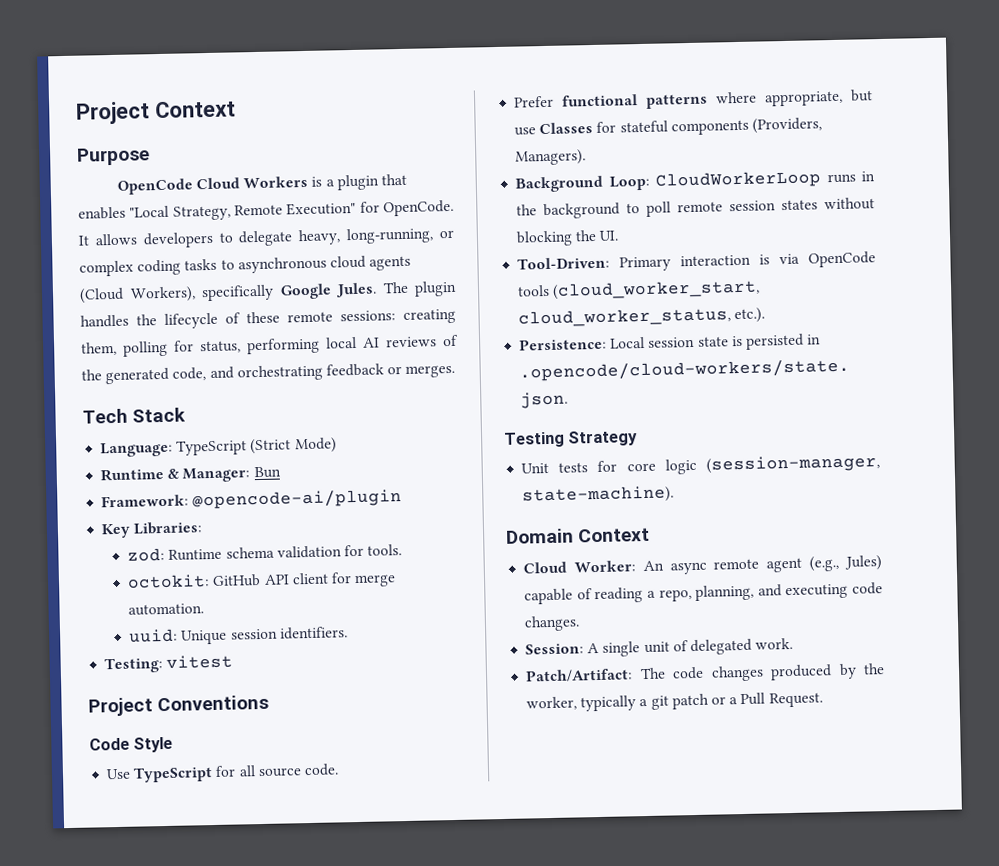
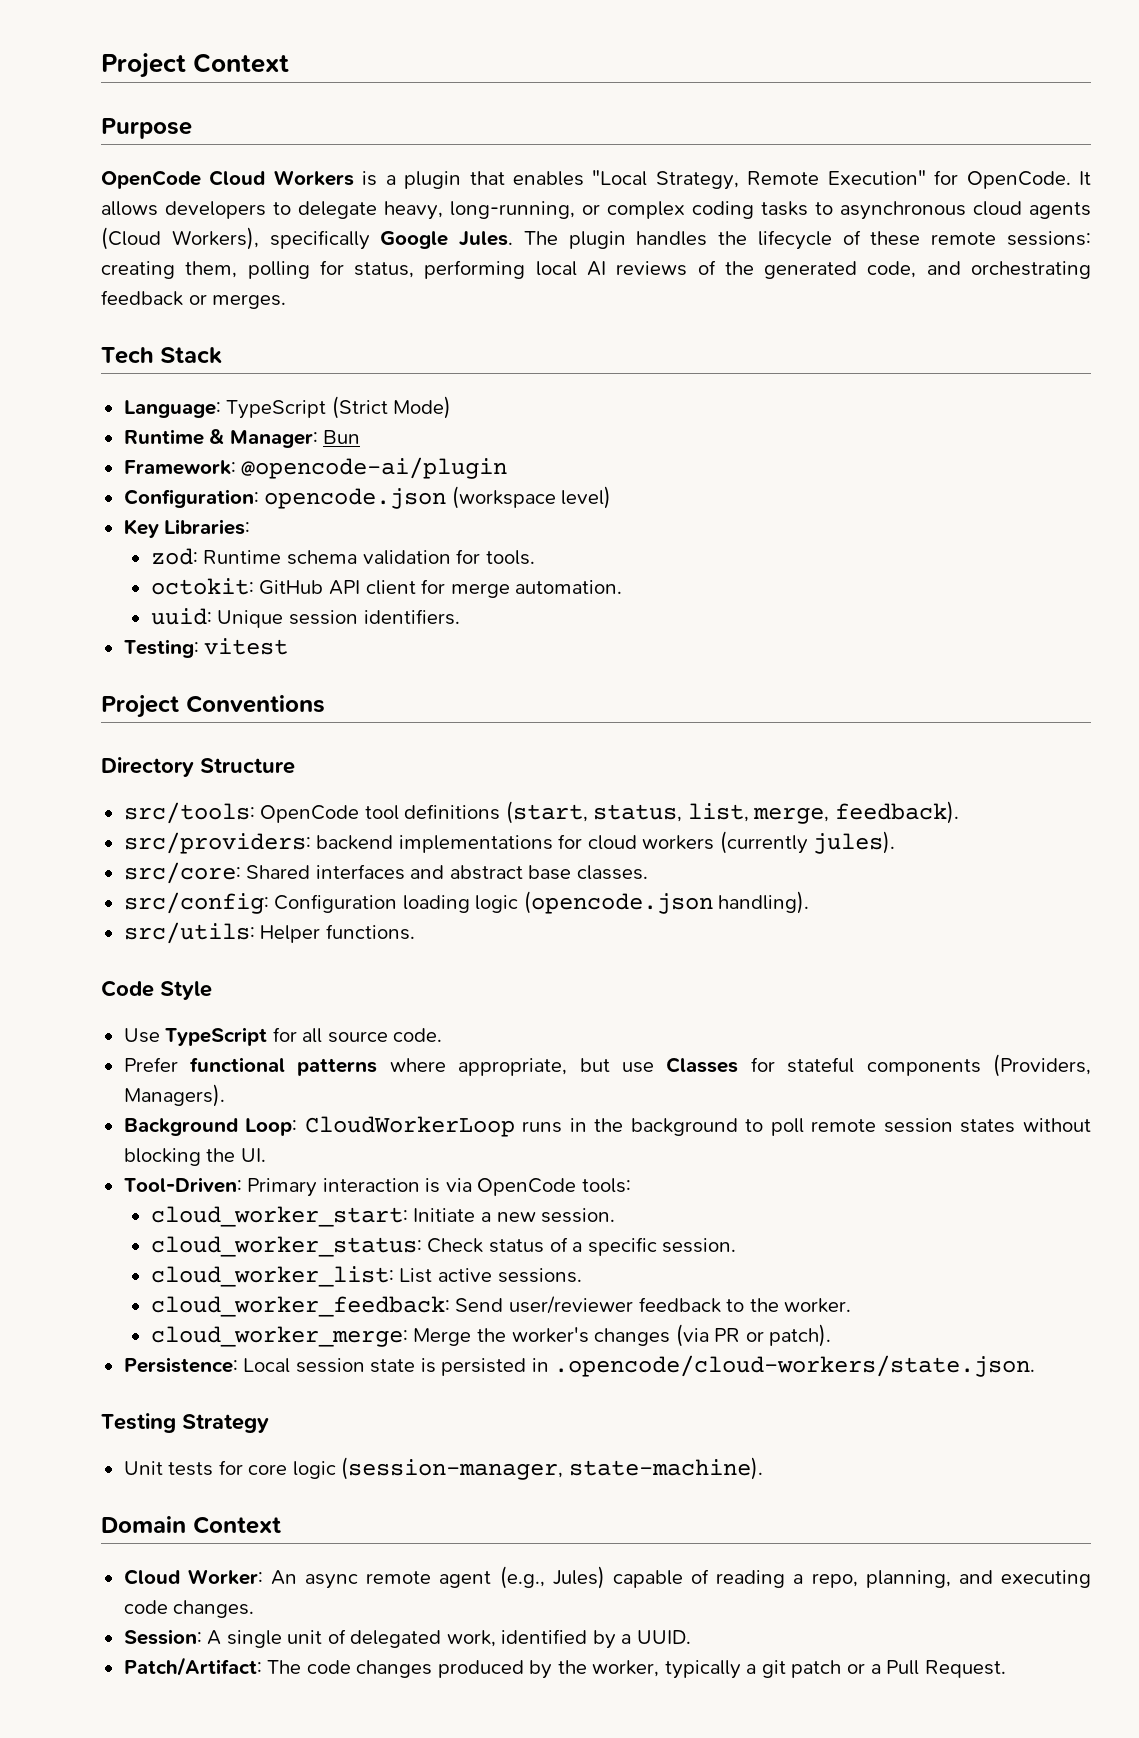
+ Configuration: opencode.json (workspace level)
+ Directory Structure
+ src/tools: OpenCode tool definitions (start, status, list, merge, feedback).
+ src/providers: backend implementations for cloud workers (currently jules).
+ src/core: Shared interfaces and abstract base classes.
+ src/config: Configuration loading logic (opencode.json handling).
+ src/utils: Helper functions.
- Tool-Driven: Primary interaction is via OpenCode tools (cloud_worker_start, cloud_worker_status, etc.).
+ Tool-Driven: Primary interaction is via OpenCode tools:
+ cloud_worker_start: Initiate a new session.
+ cloud_worker_status: Check status of a specific session.
+ cloud_worker_list: List active sessions.
+ cloud_worker_feedback: Send user/reviewer feedback to the worker.
+ cloud_worker_merge: Merge the worker's changes (via PR or patch).
- Session: A single unit of delegated work.
+ Session: A single unit of delegated work, identified by a UUID.

